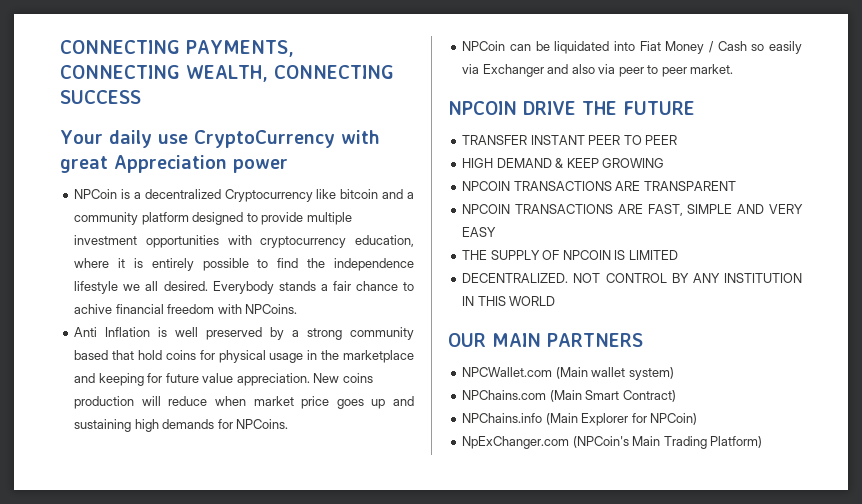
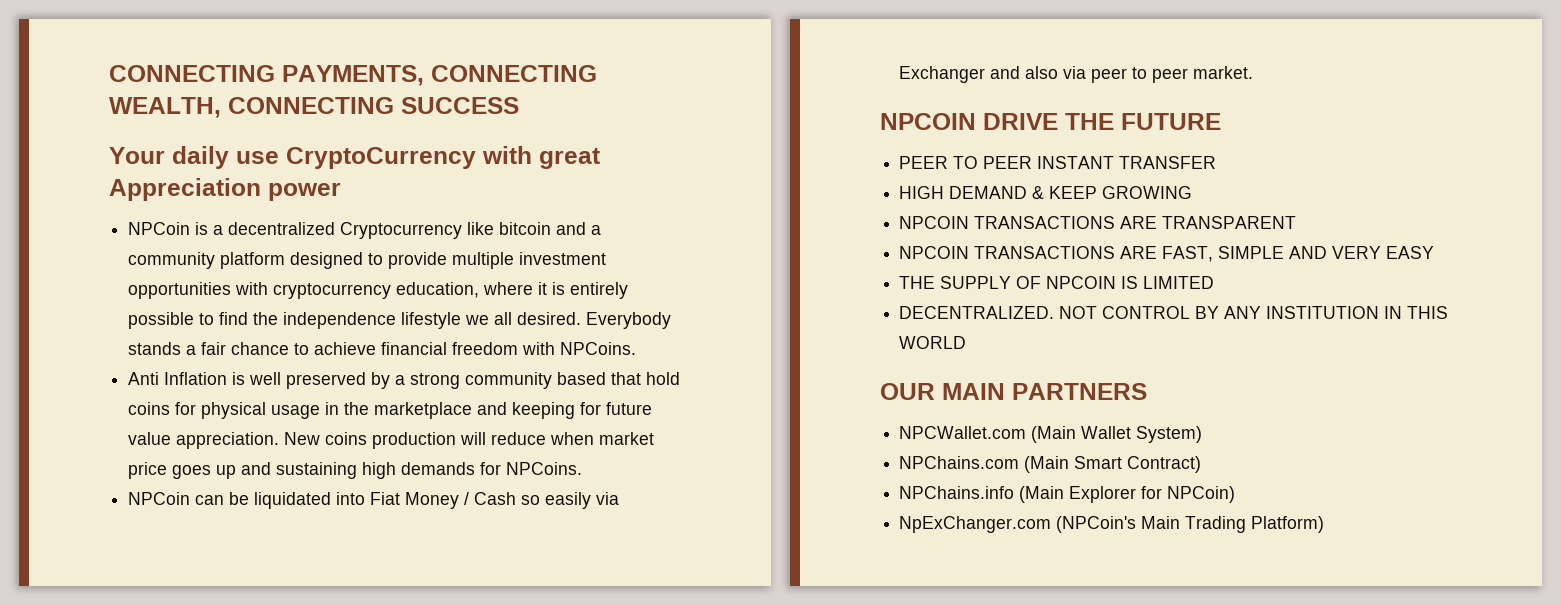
- Everybody stands a fair chance to achive financial freedom with NPCoins.
+ Everybody stands a fair chance to achieve financial freedom with NPCoins.
- TRANSFER INSTANT PEER TO PEER
+ PEER TO PEER INSTANT TRANSFER
- NPCWallet.com (Main wallet system)
+ NPCWallet.com (Main Wallet System)

